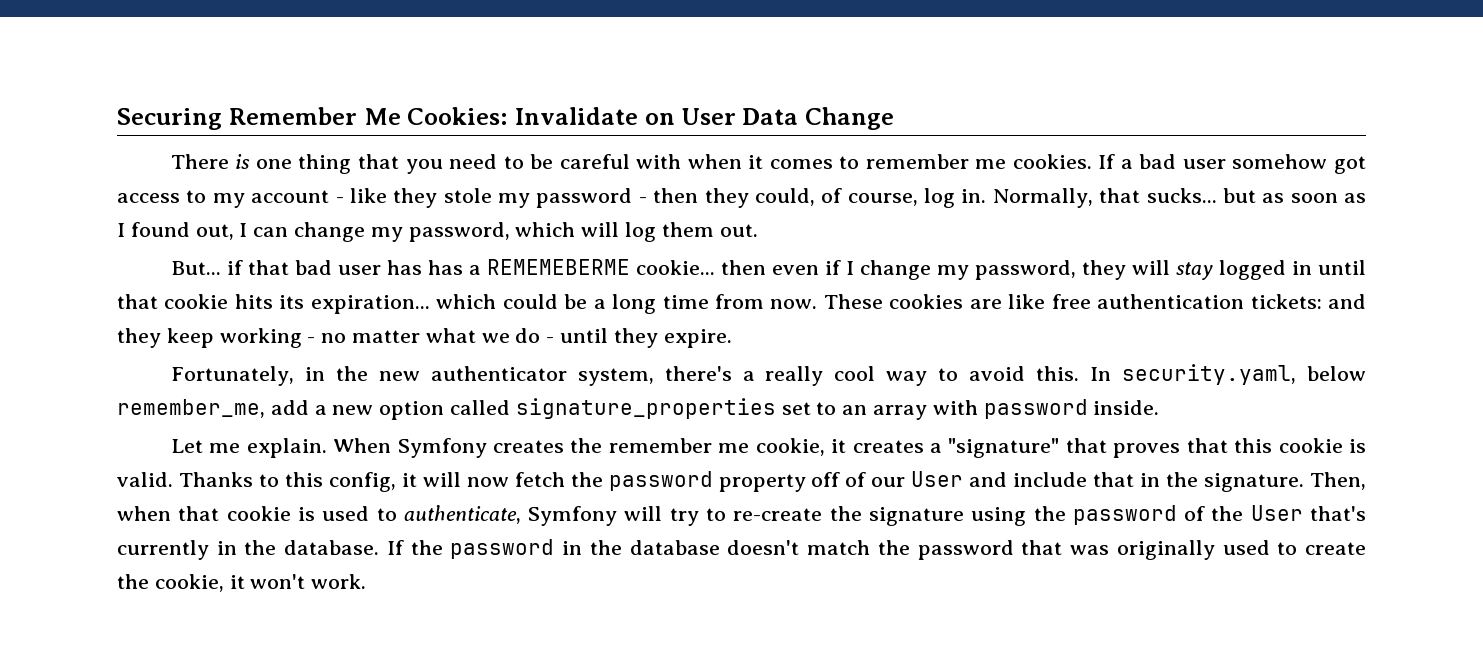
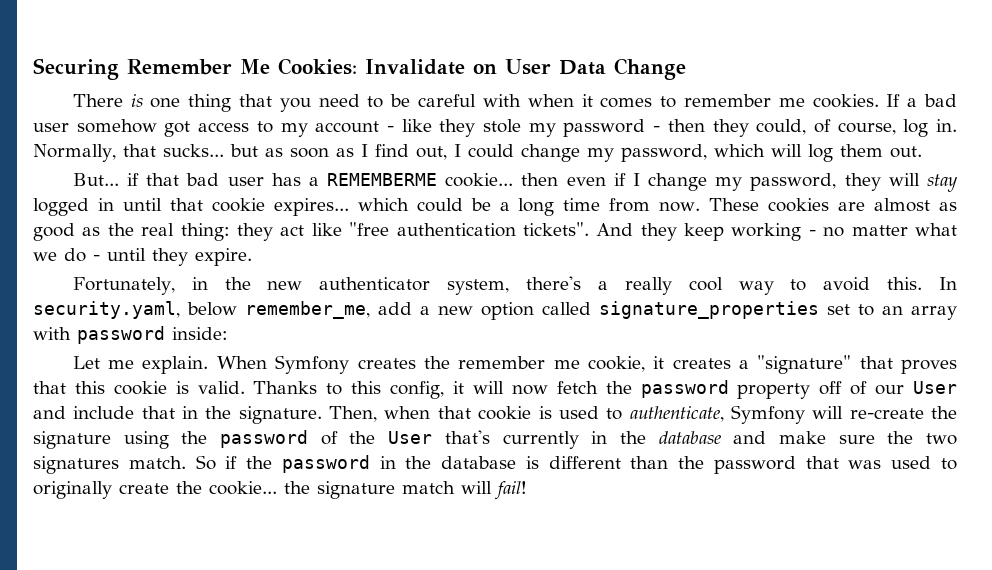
- Normally, that sucks... but as soon as I found out, I can change my password, which will log them out.
+ Normally, that sucks... but as soon as I find out, I could change my password, which will log them out.
- But... if that bad user has has a REMEMEBERME cookie... then even if I change my password, they will stay logged in until that cookie hits its expiration... which could be a long time from now.
+ But... if that bad user has a REMEMBERME cookie... then even if I change my password, they will stay logged in until that cookie expires... which could be a long time from now.
- These cookies are like free authentication tickets: and they keep working - no matter what we do - until they expire.
+ These cookies are almost as good as the real thing: they act like "free authentication tickets". And they keep working - no matter what we do - until they expire.
- In security.yaml, below remember_me, add a new option called signature_properties set to an array with password inside.
+ In security.yaml, below remember_me, add a new option called signature_properties set to an array with password inside:
- Then, when that cookie is used to authenticate, Symfony will try to re-create the signature using the password of the User that's currently in the database. If the password in the database doesn't match the password that was originally used to create the cookie, it won't work.
+ Then, when that cookie is used to authenticate, Symfony will re-create the signature using the password of the User that's currently in the database and make sure the two signatures match. So if the password in the database is different than the password that was used to originally create the cookie... the signature match will fail!

